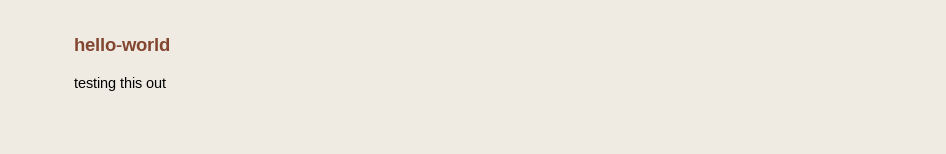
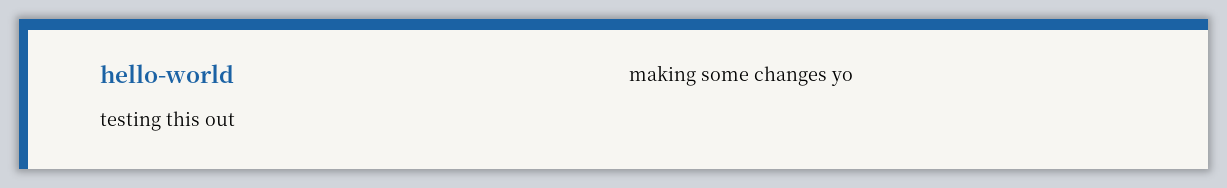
+ making some changes yo

